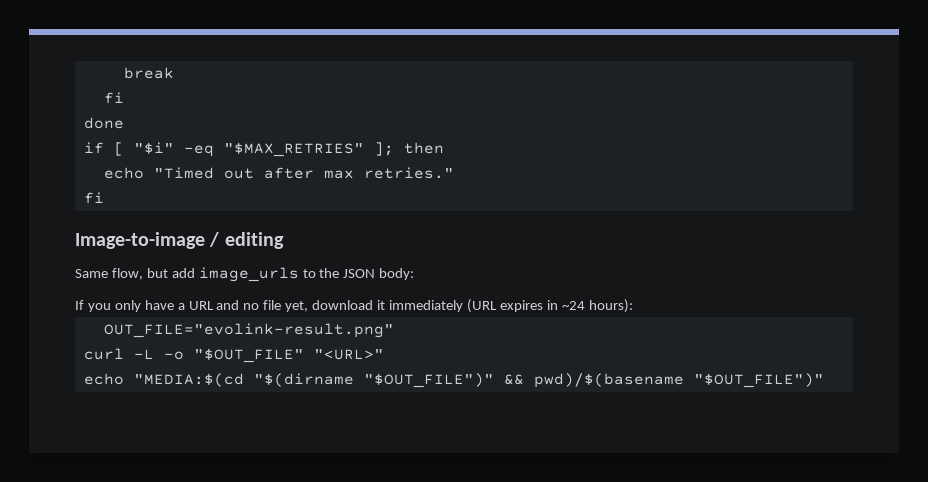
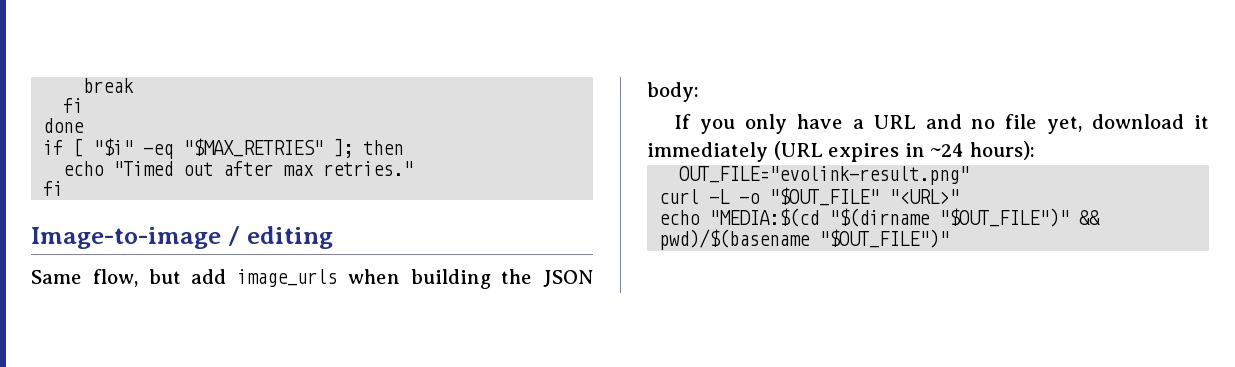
- Same flow, but add image_urls to the JSON body:
+ Same flow, but add image_urls when building the JSON body:

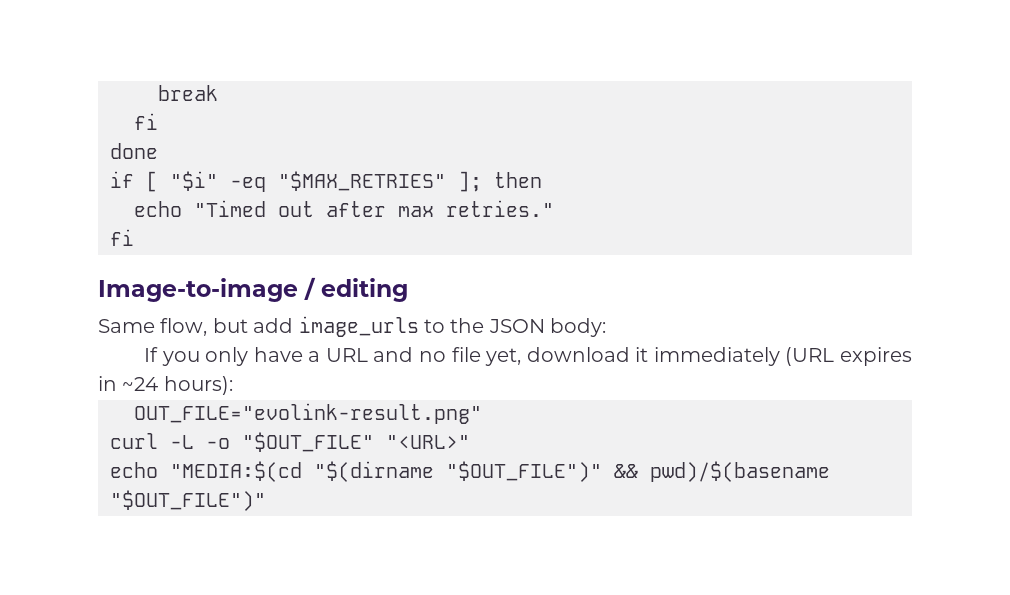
- Same flow, but add image_urls when building the JSON body:
+ Same flow, but add image_urls to the JSON body:

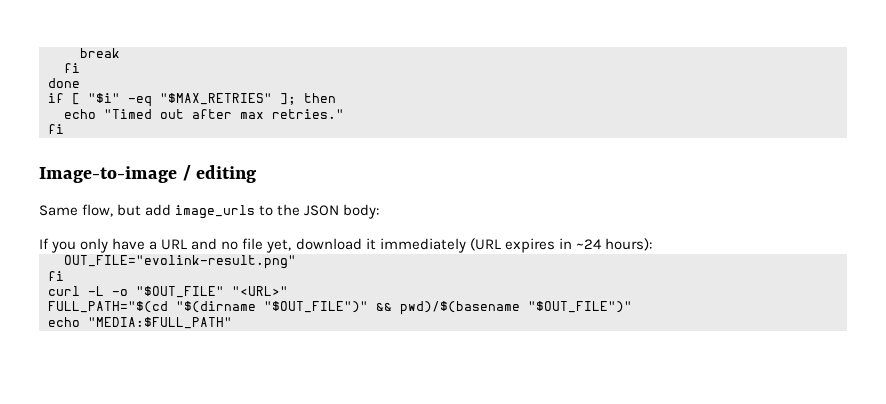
  OUT_FILE="evolink-result.png"
+ fi
- echo "MEDIA:$(cd "$(dirname "$OUT_FILE")" && pwd)/$(basename "$OUT_FILE")"
+ FULL_PATH="$(cd "$(dirname "$OUT_FILE")" && pwd)/$(basename "$OUT_FILE")"
+ echo "MEDIA:$FULL_PATH"

